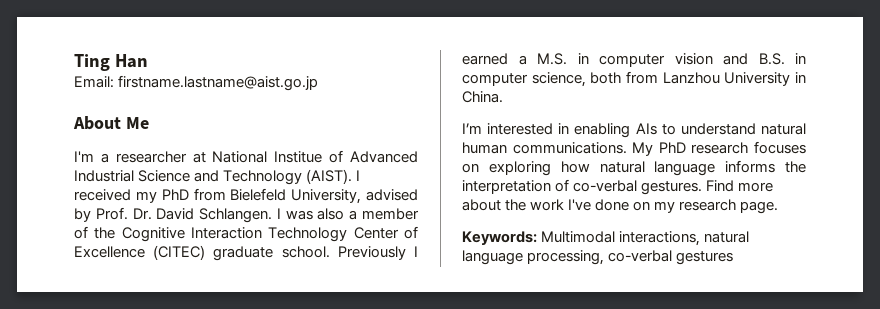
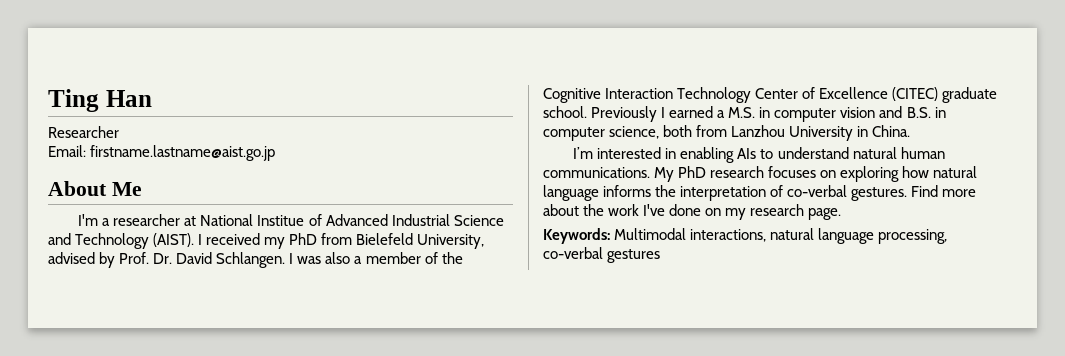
+ Researcher

